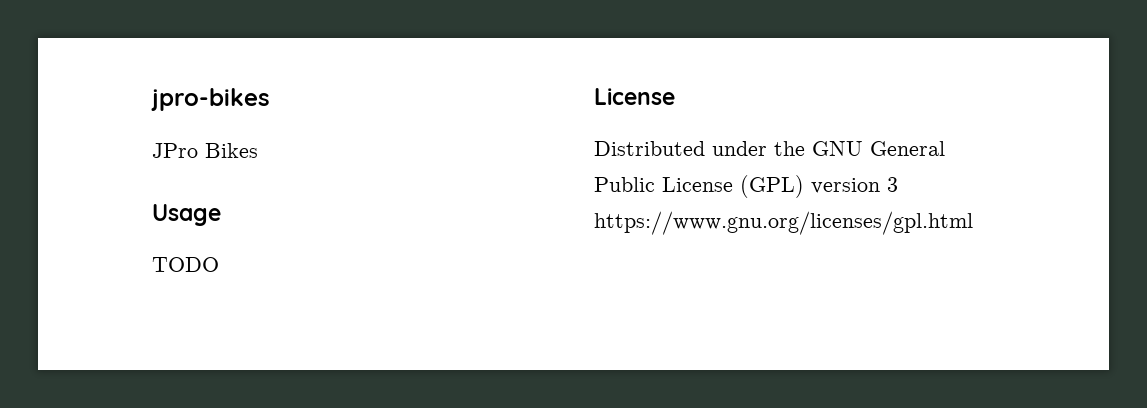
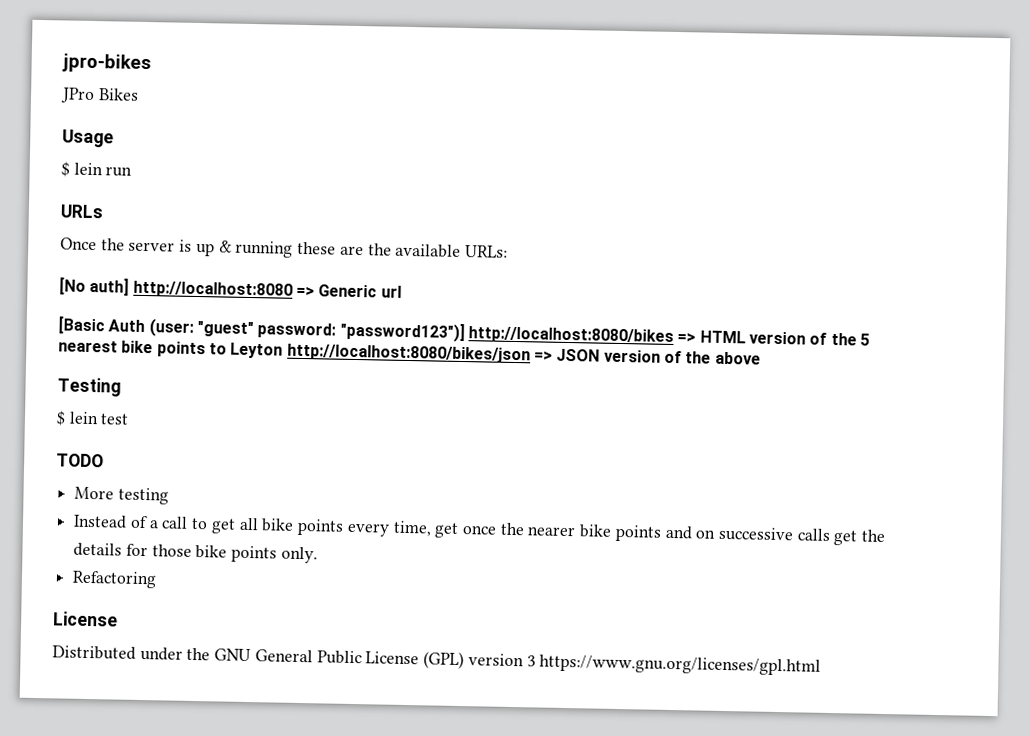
+ $ lein run
+ URLs
+ Once the server is up & running these are the available URLs:
+ [No auth] http://localhost:8080 => Generic url
+ [Basic Auth (user: "guest" password: "password123")] http://localhost:8080/bikes => HTML version of the 5 nearest bike points to Leyton http://localhost:8080/bikes/json => JSON version of the above
+ Testing
+ $ lein test
  TODO
+ More testing
+ Instead of a call to get all bike points every time, get once the nearer bike points and on successive calls get the details for those bike points only.
+ Refactoring

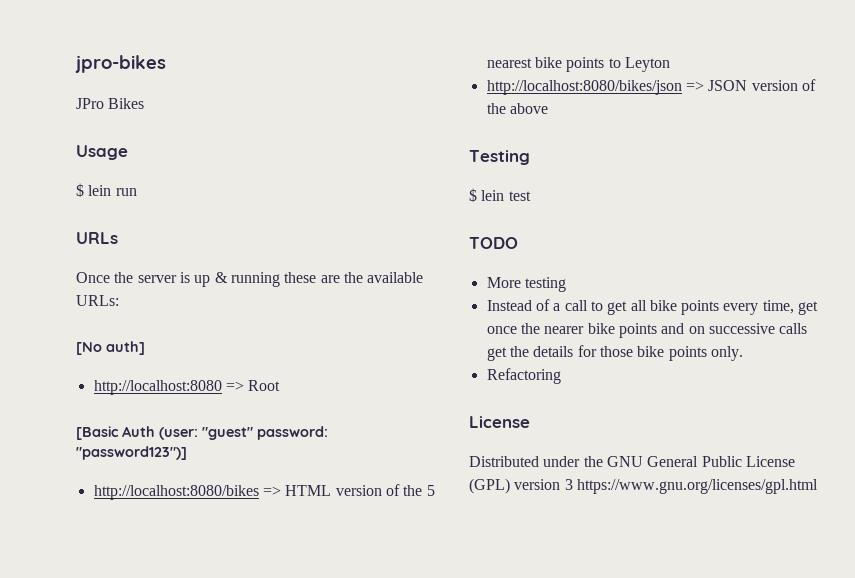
- [No auth] http://localhost:8080 => Generic url
+ [No auth]
+ http://localhost:8080 => Root
- [Basic Auth (user: "guest" password: "password123")] http://localhost:8080/bikes => HTML version of the 5 nearest bike points to Leyton http://localhost:8080/bikes/json => JSON version of the above
+ [Basic Auth (user: "guest" password: "password123")]
+ http://localhost:8080/bikes => HTML version of the 5 nearest bike points to Leyton
+ http://localhost:8080/bikes/json => JSON version of the above

